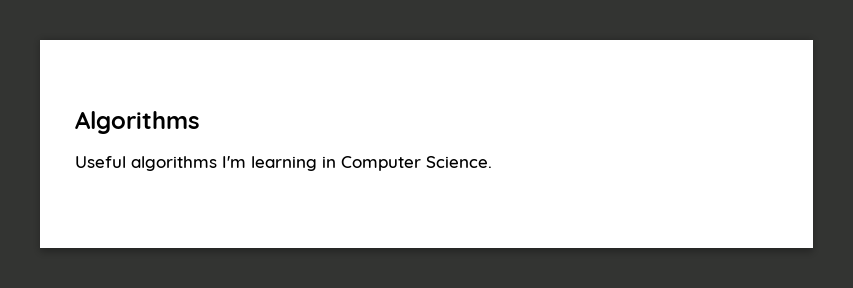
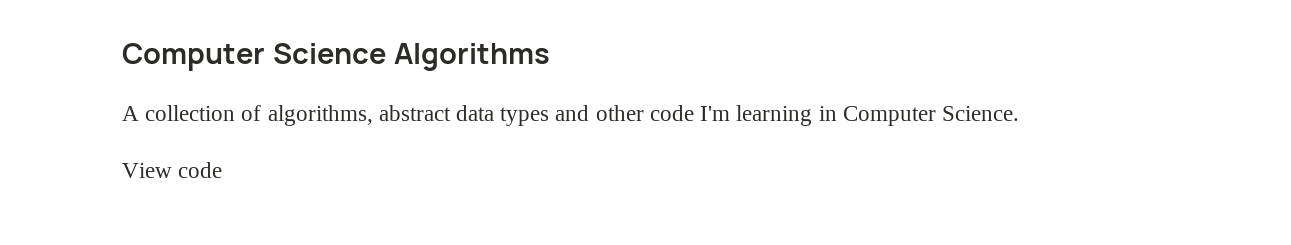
- Algorithms
+ Computer Science Algorithms
- Useful algorithms I'm learning in Computer Science.
+ A collection of algorithms, abstract data types and other code I'm learning in Computer Science.
+ View code

